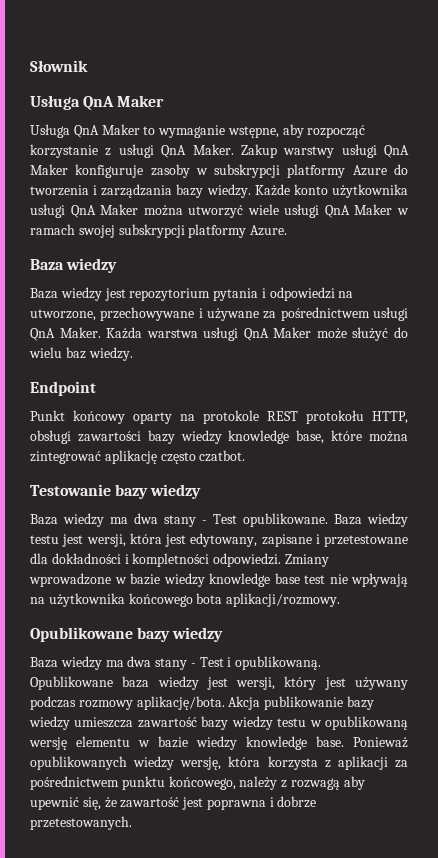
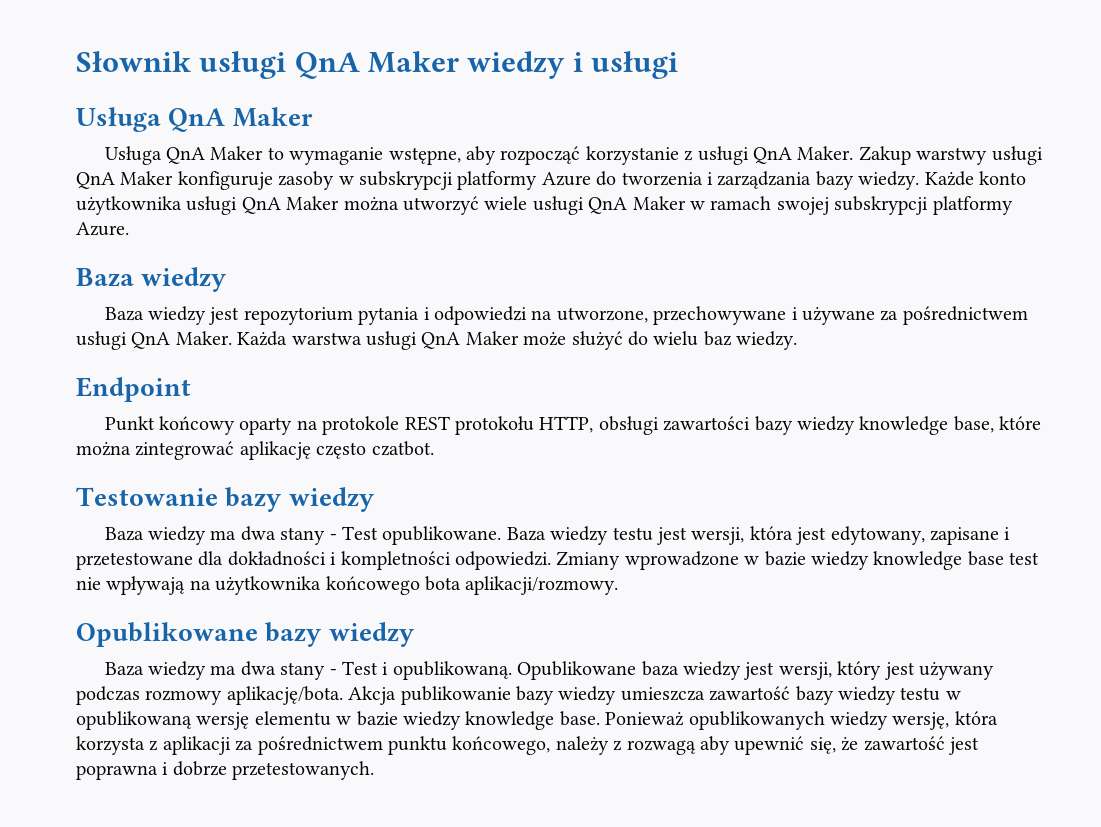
- Słownik
+ Słownik usługi QnA Maker wiedzy i usługi

